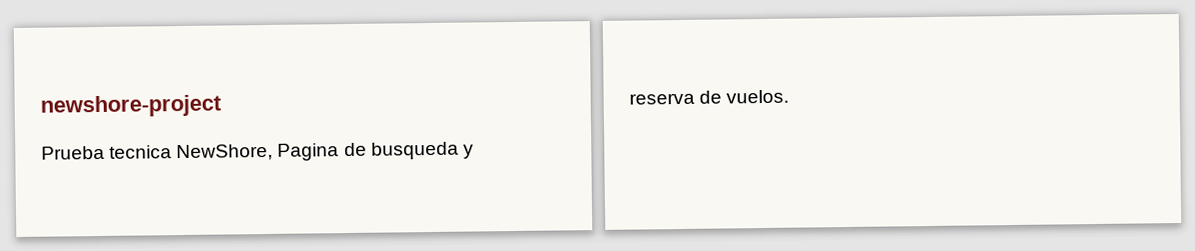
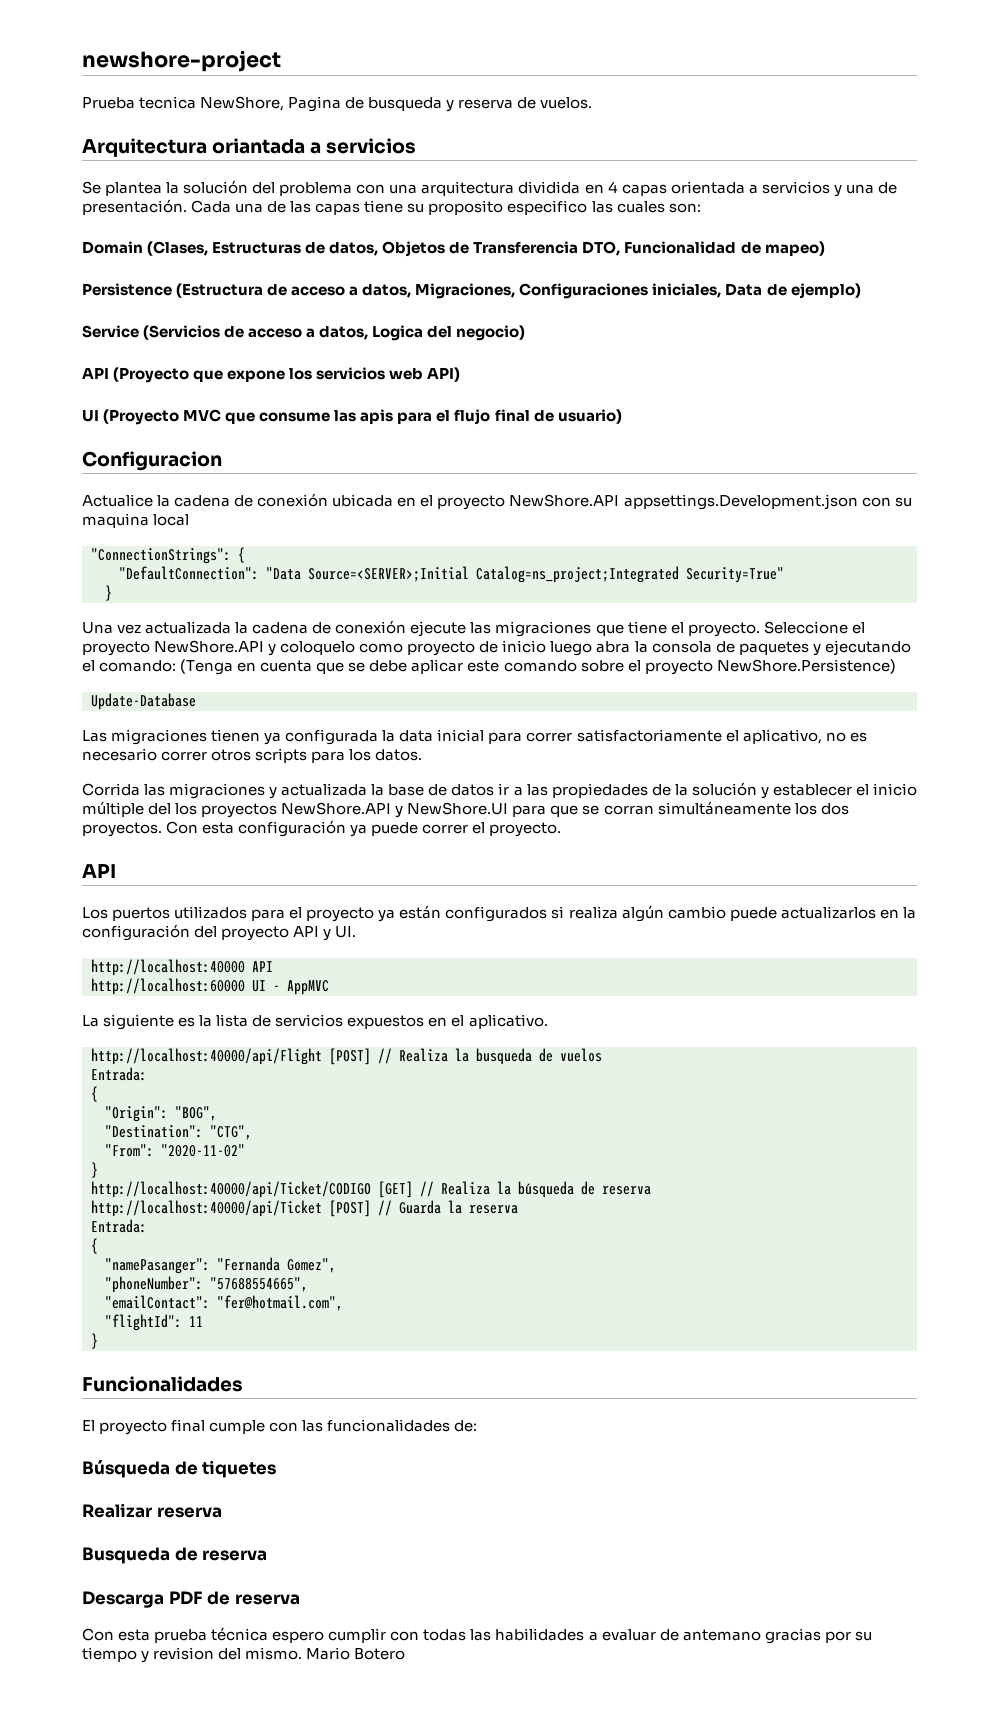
+ Arquitectura oriantada a servicios
+ Se plantea la solución del problema con una arquitectura dividida en 4 capas orientada a servicios y una de presentación. Cada una de las capas tiene su proposito especifico las cuales son:
+ Domain (Clases, Estructuras de datos, Objetos de Transferencia DTO, Funcionalidad de mapeo)
+ Persistence (Estructura de acceso a datos, Migraciones, Configuraciones iniciales, Data de ejemplo)
+ Service (Servicios de acceso a datos, Logica del negocio)
+ API (Proyecto que expone los servicios web API)
+ UI (Proyecto MVC que consume las apis para el flujo final de usuario)
+ Configuracion
+ Actualice la cadena de conexión ubicada en el proyecto NewShore.API appsettings.Development.json con su maquina local
+ "ConnectionStrings": {
+ "DefaultConnection": "Data Source=<SERVER>;Initial Catalog=ns_project;Integrated Security=True"
+ }
+ Una vez actualizada la cadena de conexión ejecute las migraciones que tiene el proyecto. Seleccione el proyecto NewShore.API y coloquelo como proyecto de inicio luego abra la consola de paquetes y ejecutando el comando: (Tenga en cuenta que se debe aplicar este comando sobre el proyecto NewShore.Persistence)
+ Update-Database
+ Las migraciones tienen ya configurada la data inicial para correr satisfactoriamente el aplicativo, no es necesario correr otros scripts para los datos.
+ Corrida las migraciones y actualizada la base de datos ir a las propiedades de la solución y establecer el inicio múltiple del los proyectos NewShore.API y NewShore.UI para que se corran simultáneamente los dos proyectos. Con esta configuración ya puede correr el proyecto.
+ API
+ Los puertos utilizados para el proyecto ya están configurados si realiza algún cambio puede actualizarlos en la configuración del proyecto API y UI.
+ http://localhost:40000 API
+ http://localhost:60000 UI - AppMVC
+ La siguiente es la lista de servicios expuestos en el aplicativo.
+ http://localhost:40000/api/Flight [POST] // Realiza la busqueda de vuelos
+ Entrada:
+ {
+ "Origin": "BOG",
+ "Destination": "CTG",
+ "From": "2020-11-02"
+ }
+ http://localhost:40000/api/Ticket/CODIGO [GET] // Realiza la búsqueda de reserva
+ http://localhost:40000/api/Ticket [POST] // Guarda la reserva
+ Entrada:
+ {
+ "namePasanger": "Fernanda Gomez",
+ "phoneNumber": "57688554665",
+ "emailContact": "fer@hotmail.com",
+ "flightId": 11
+ }
+ Funcionalidades
+ El proyecto final cumple con las funcionalidades de:
+ Búsqueda de tiquetes
+ Realizar reserva
+ Busqueda de reserva
+ Descarga PDF de reserva
+ Con esta prueba técnica espero cumplir con todas las habilidades a evaluar de antemano gracias por su tiempo y revision del mismo. Mario Botero

